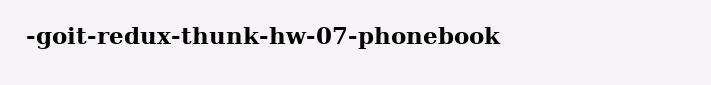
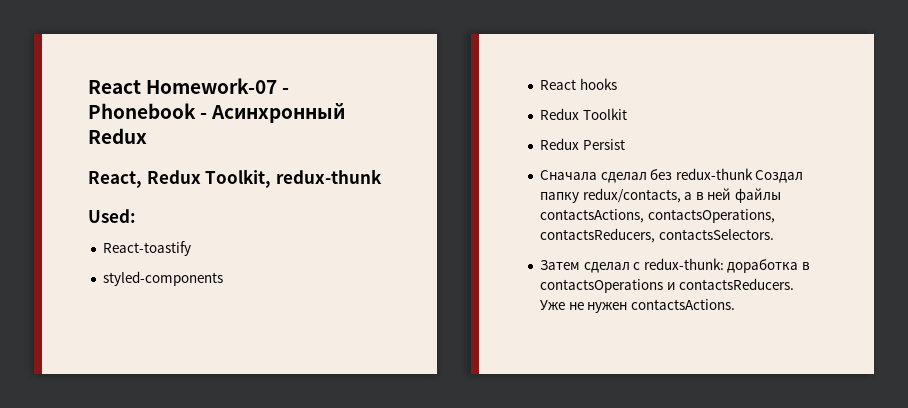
- -goit-redux-thunk-hw-07-phonebook
+ React Homework-07 - Phonebook - Асинхронный Redux
+ React, Redux Toolkit, redux-thunk
+ Used:
+ React-toastify
+ styled-components
+ React hooks
+ Redux Toolkit
+ Redux Persist
+ Сначала сделал без redux-thunk Создал папку redux/contacts, а в ней файлы contactsActions, contactsOperations, contactsReducers, contactsSelectors.
+ Затем сделал с redux-thunk: доработка в contactsOperations и contactsReducers. Уже не нужен contactsActions.

